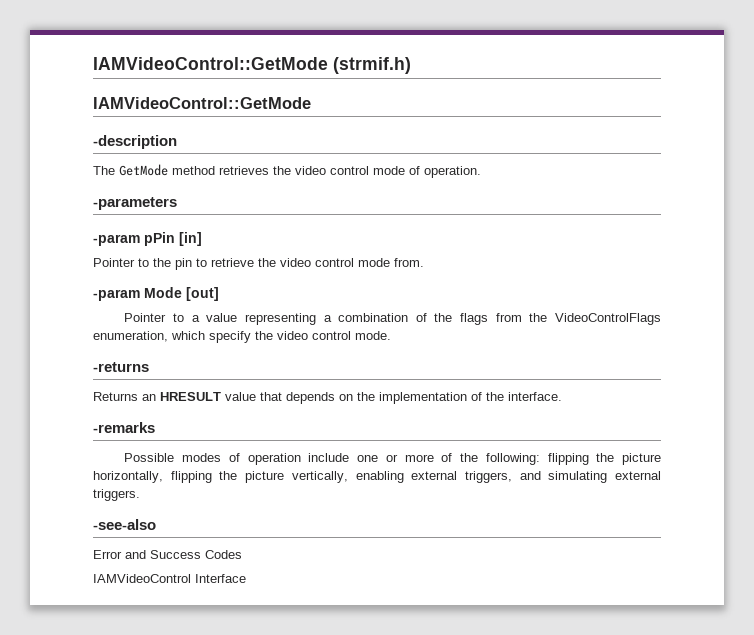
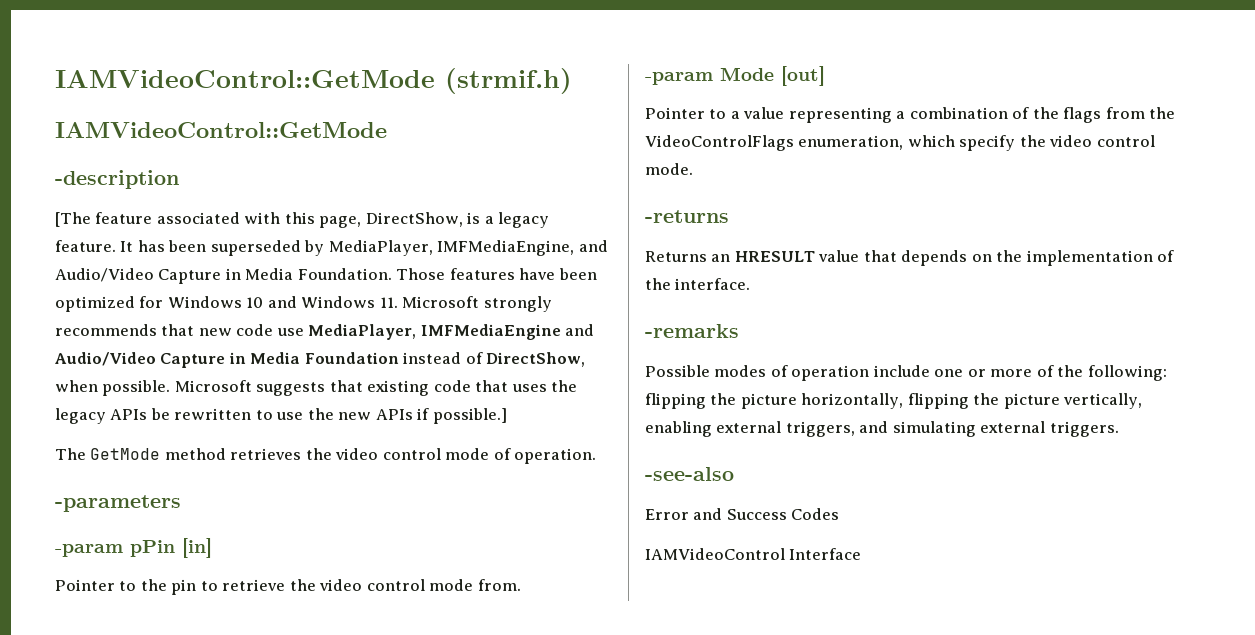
+ [The feature associated with this page, DirectShow, is a legacy feature. It has been superseded by MediaPlayer, IMFMediaEngine, and Audio/Video Capture in Media Foundation. Those features have been optimized for Windows 10 and Windows 11. Microsoft strongly recommends that new code use MediaPlayer, IMFMediaEngine and Audio/Video Capture in Media Foundation instead of DirectShow, when possible. Microsoft suggests that existing code that uses the legacy APIs be rewritten to use the new APIs if possible.]

